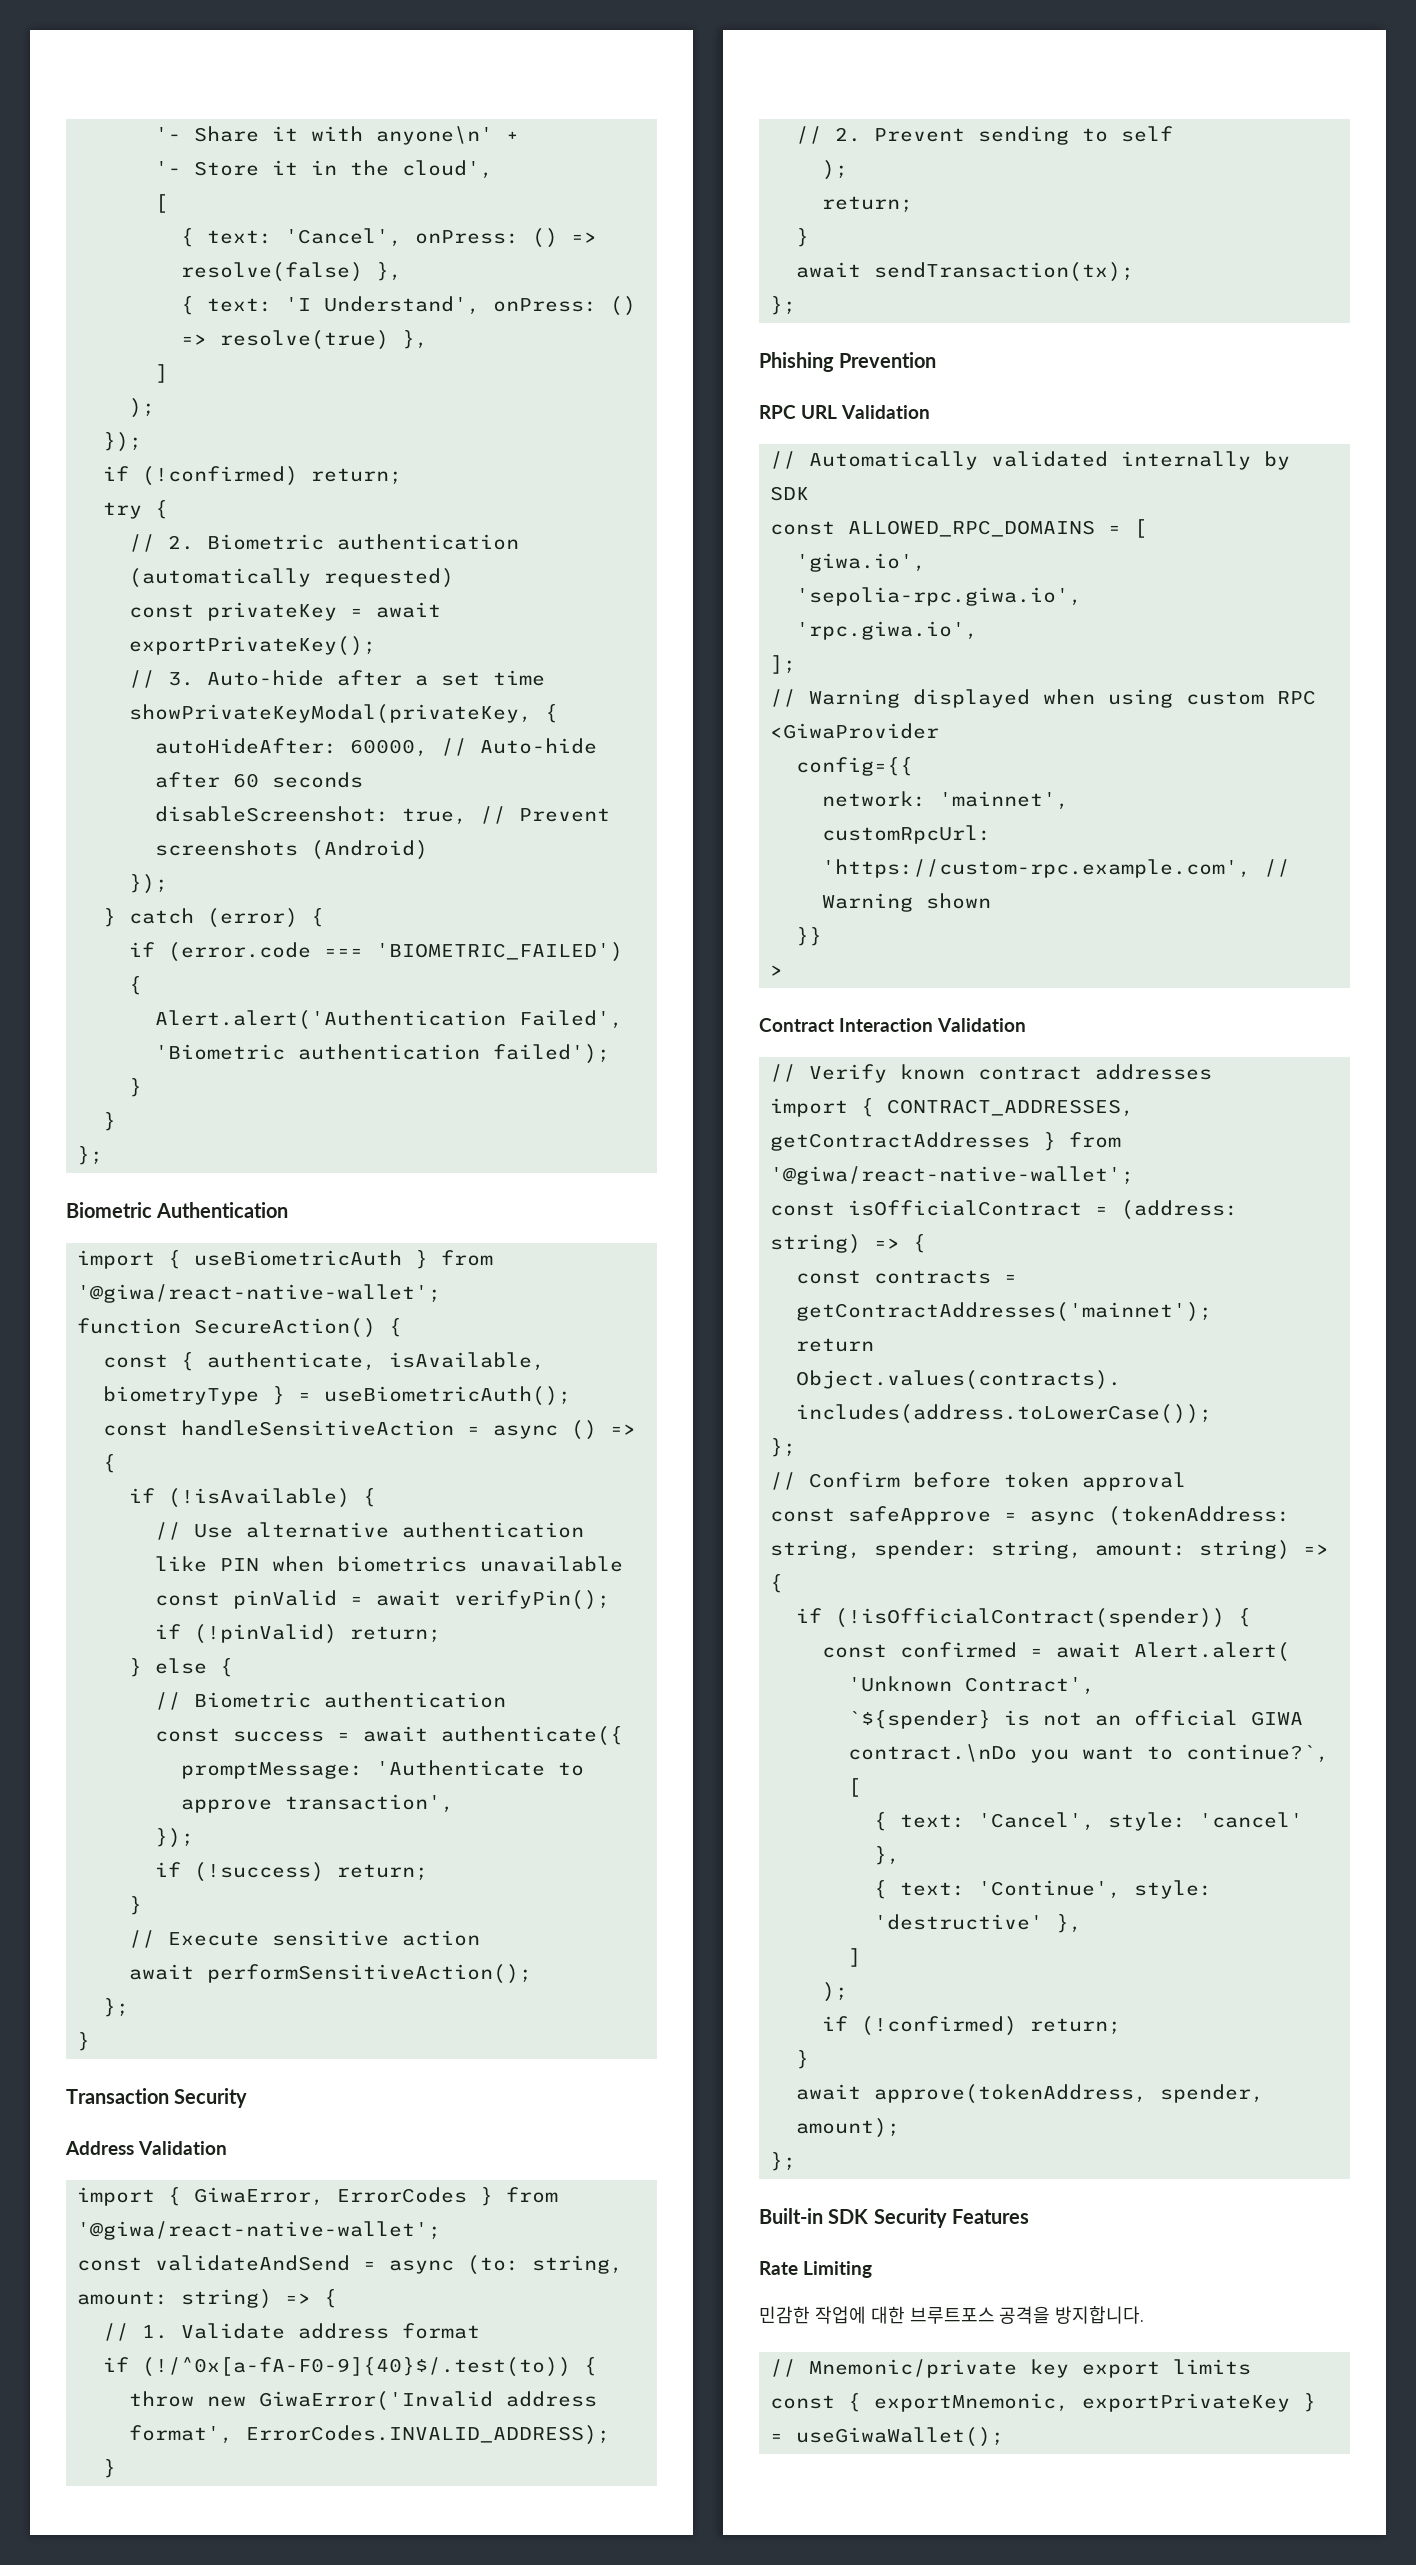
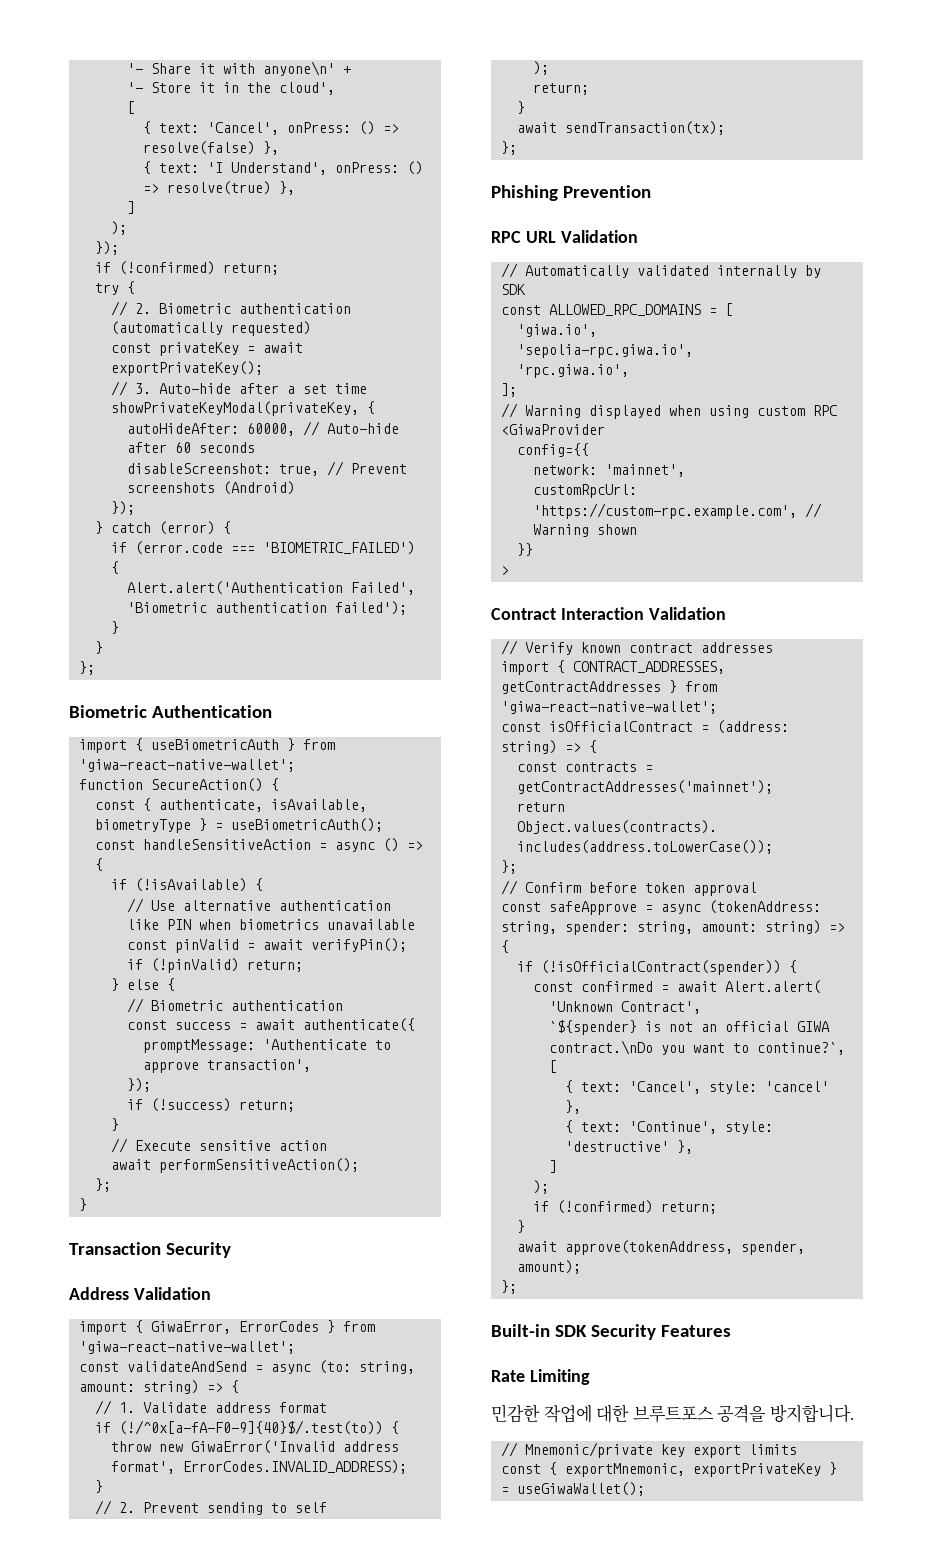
- import { useBiometricAuth } from '@giwa/react-native-wallet';
+ import { useBiometricAuth } from 'giwa-react-native-wallet';
- import { GiwaError, ErrorCodes } from '@giwa/react-native-wallet';
+ import { GiwaError, ErrorCodes } from 'giwa-react-native-wallet';
- import { CONTRACT_ADDRESSES, getContractAddresses } from '@giwa/react-native-wallet';
+ import { CONTRACT_ADDRESSES, getContractAddresses } from 'giwa-react-native-wallet';

